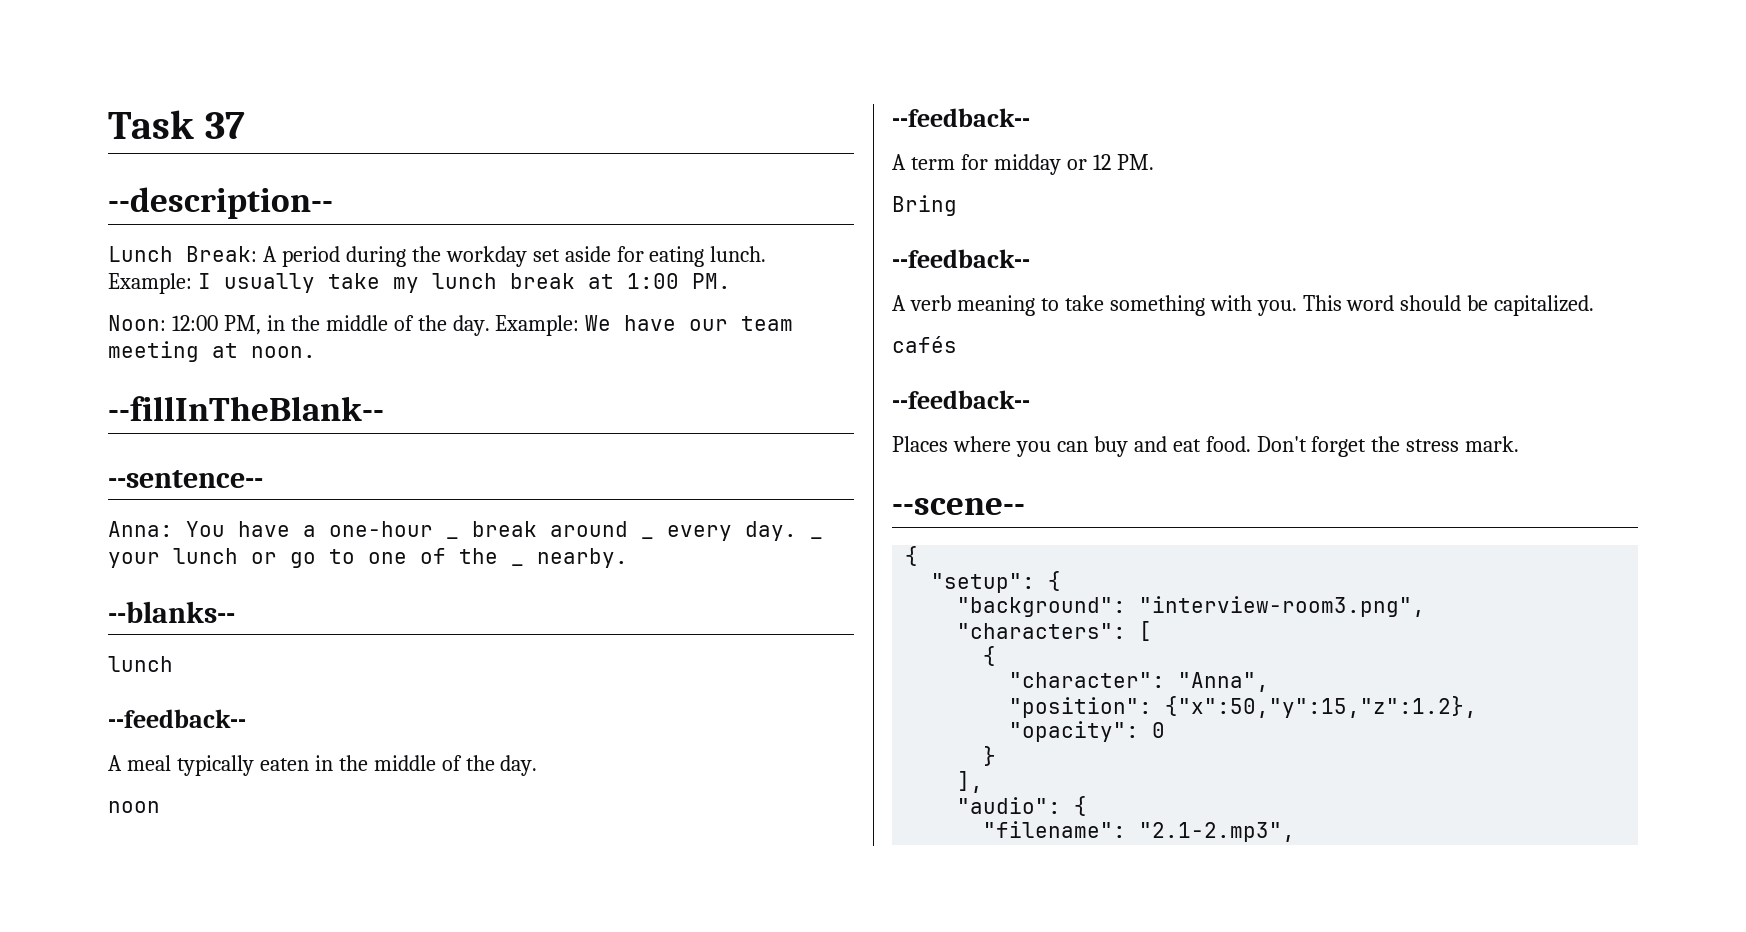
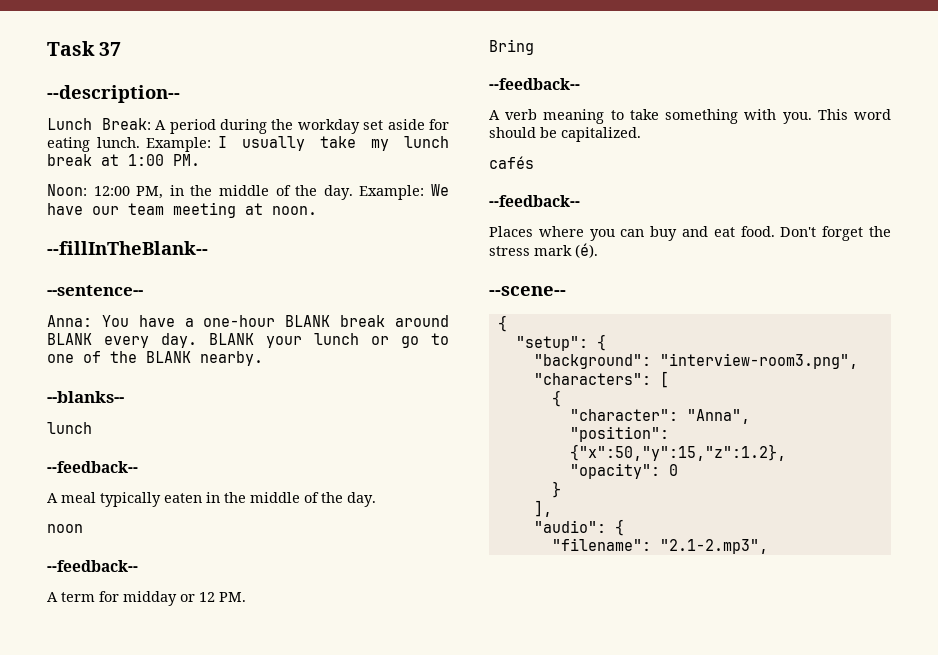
- Anna: You have a one-hour _ break around _ every day.
+ Anna: You have a one-hour BLANK break around BLANK every day.
- _ your lunch or go to one of the _ nearby.
+ BLANK your lunch or go to one of the BLANK nearby.
- Don't forget the stress mark.
+ Don't forget the stress mark (é).

